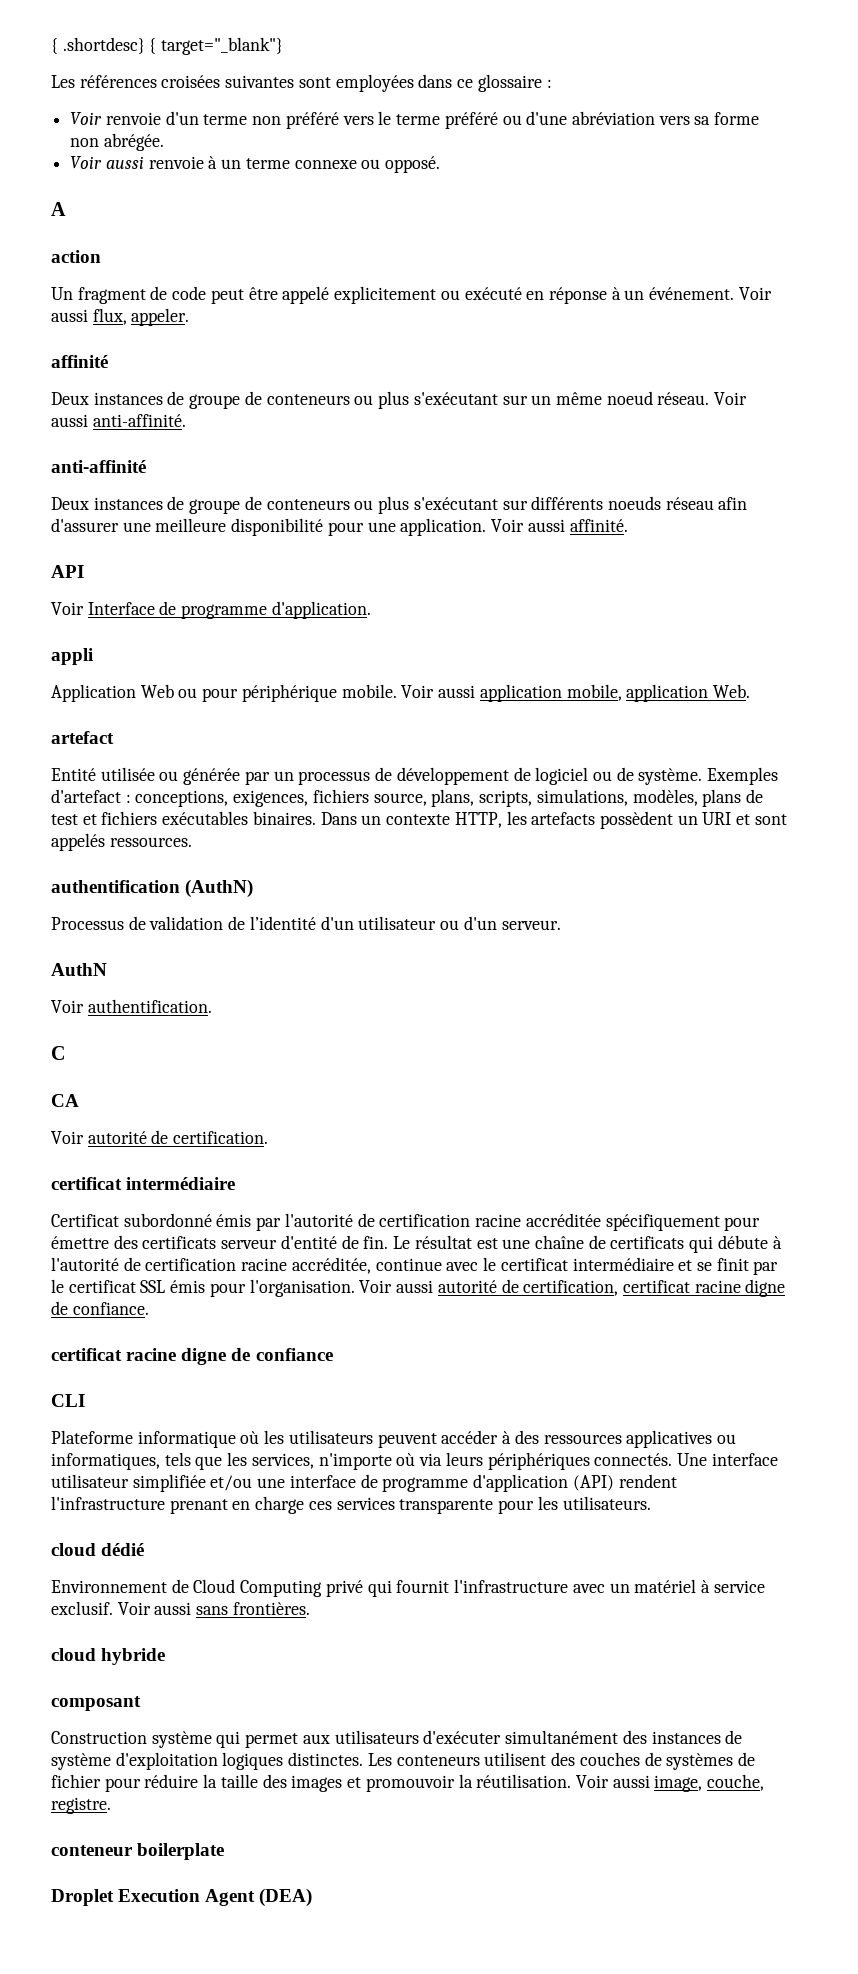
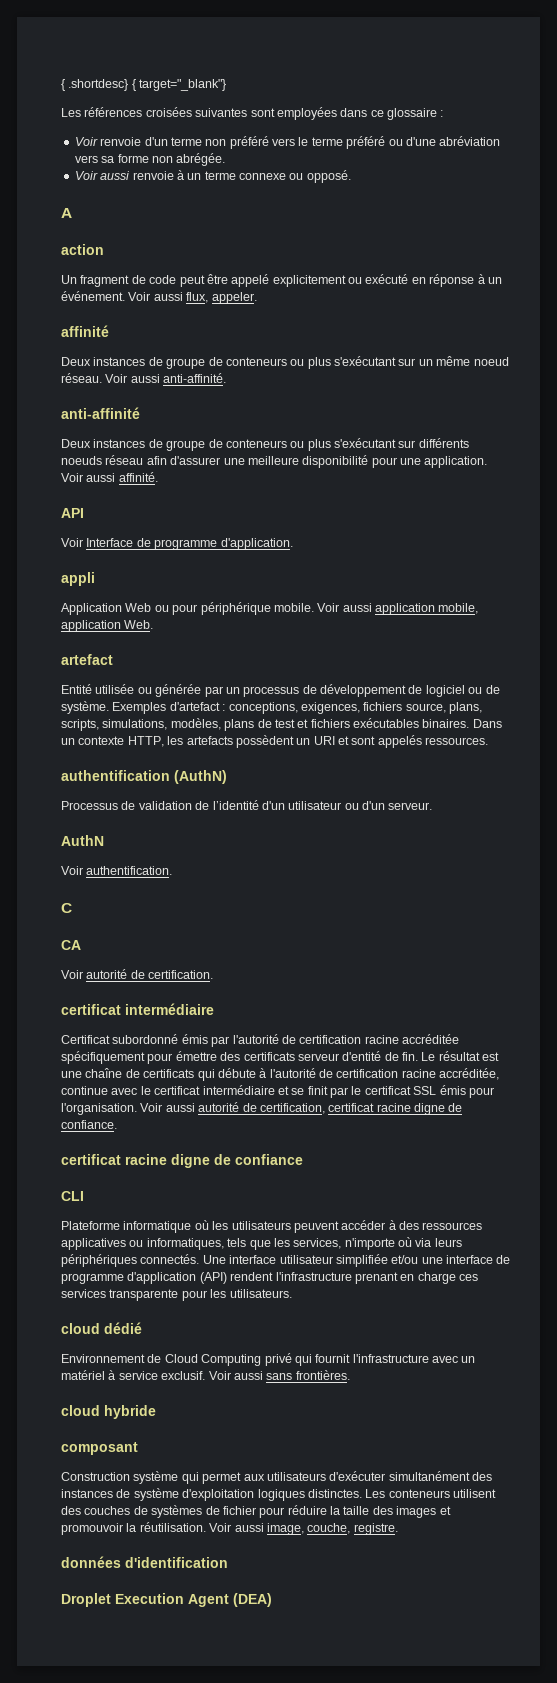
- conteneur boilerplate
+ données d'identification

